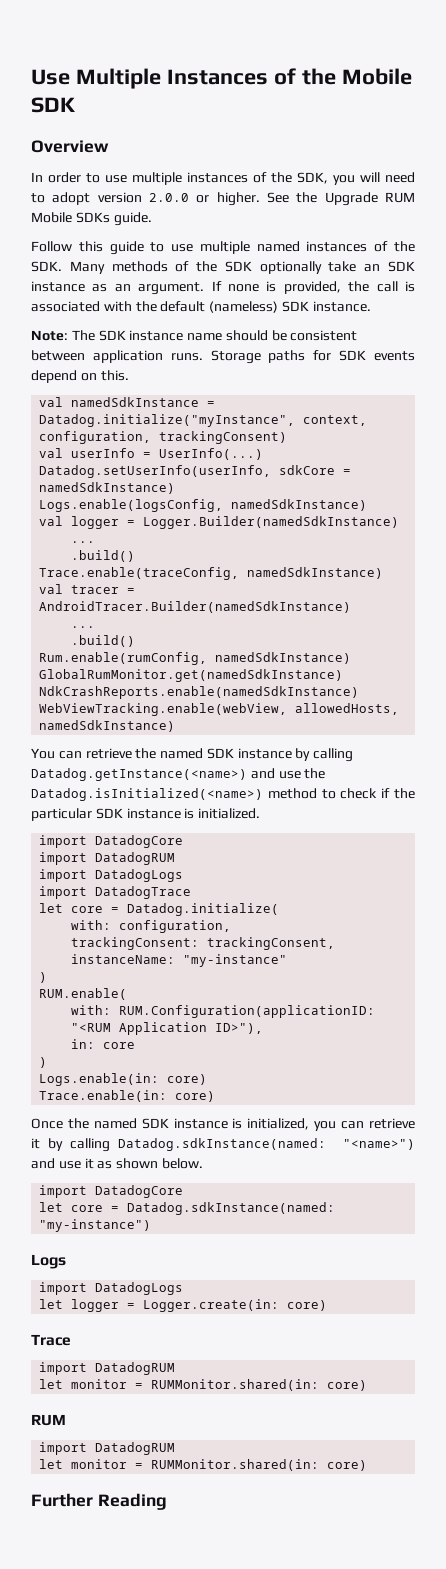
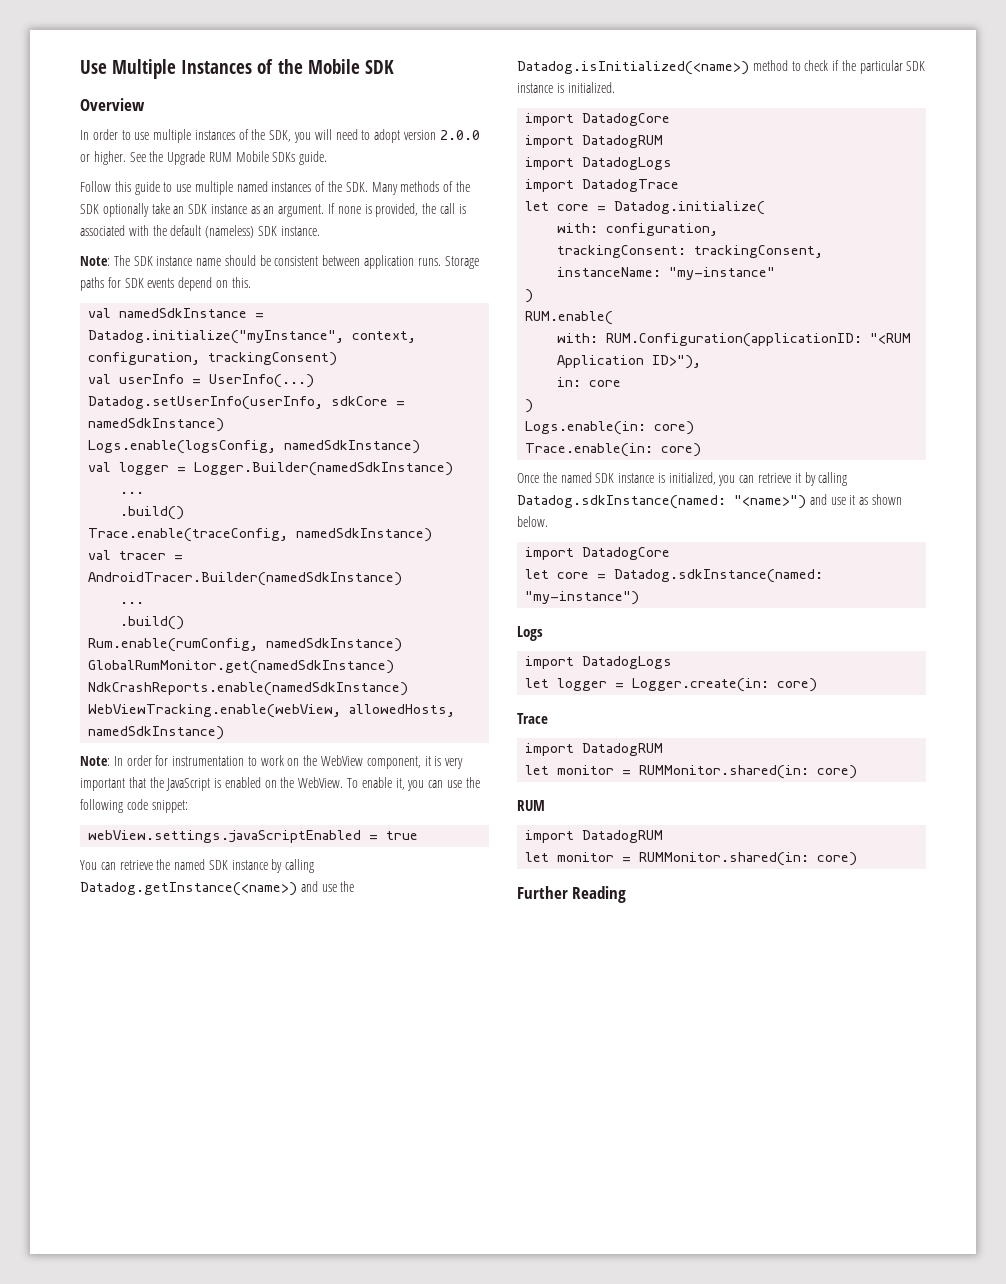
+ Note: In order for instrumentation to work on the WebView component, it is very important that the JavaScript is enabled on the WebView. To enable it, you can use the following code snippet:
+ webView.settings.javaScriptEnabled = true

